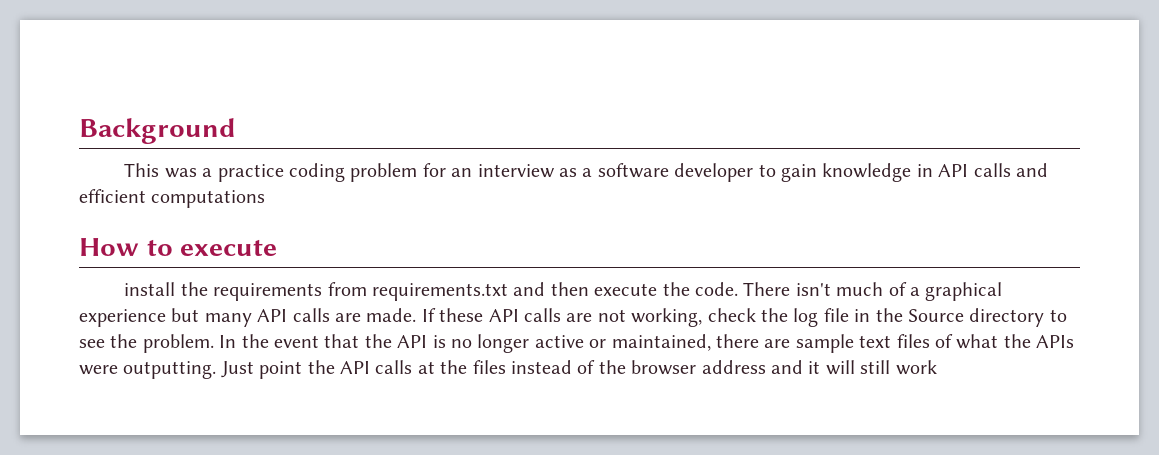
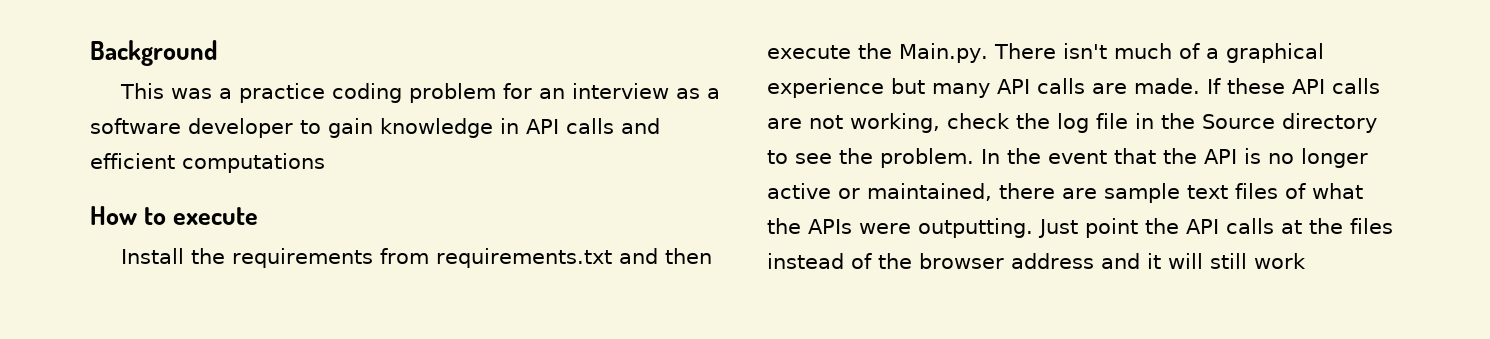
- install the requirements from requirements.txt and then execute the code. There isn't much of a graphical experience but many API calls are made.
+ Install the requirements from requirements.txt and then execute the Main.py. There isn't much of a graphical experience but many API calls are made.

